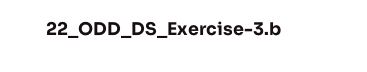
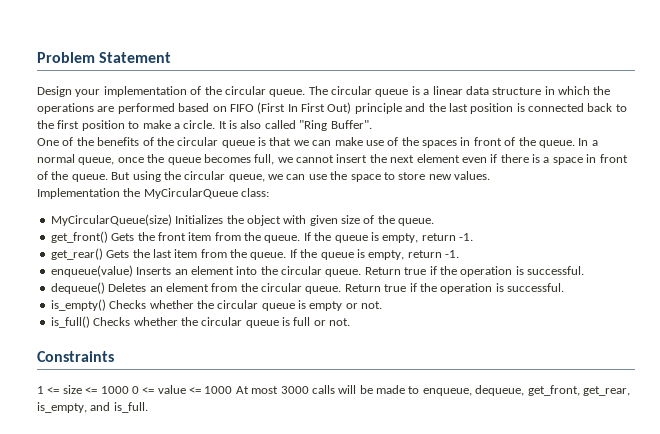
- 22_ODD_DS_Exercise-3.b
+ Problem Statement
+ Design your implementation of the circular queue. The circular queue is a linear data structure in which the operations are performed based on FIFO (First In First Out) principle and the last position is connected back to the first position to make a circle. It is also called "Ring Buffer".
+ One of the benefits of the circular queue is that we can make use of the spaces in front of the queue. In a normal queue, once the queue becomes full, we cannot insert the next element even if there is a space in front of the queue. But using the circular queue, we can use the space to store new values.
+ Implementation the MyCircularQueue class:
+ MyCircularQueue(size) Initializes the object with given size of the queue.
+ get_front() Gets the front item from the queue. If the queue is empty, return -1.
+ get_rear() Gets the last item from the queue. If the queue is empty, return -1.
+ enqueue(value) Inserts an element into the circular queue. Return true if the operation is successful.
+ dequeue() Deletes an element from the circular queue. Return true if the operation is successful.
+ is_empty() Checks whether the circular queue is empty or not.
+ is_full() Checks whether the circular queue is full or not.
+ Constraints
+ 1 <= size <= 1000 0 <= value <= 1000 At most 3000 calls will be made to enqueue, dequeue, get_front, get_rear, is_empty, and is_full.

